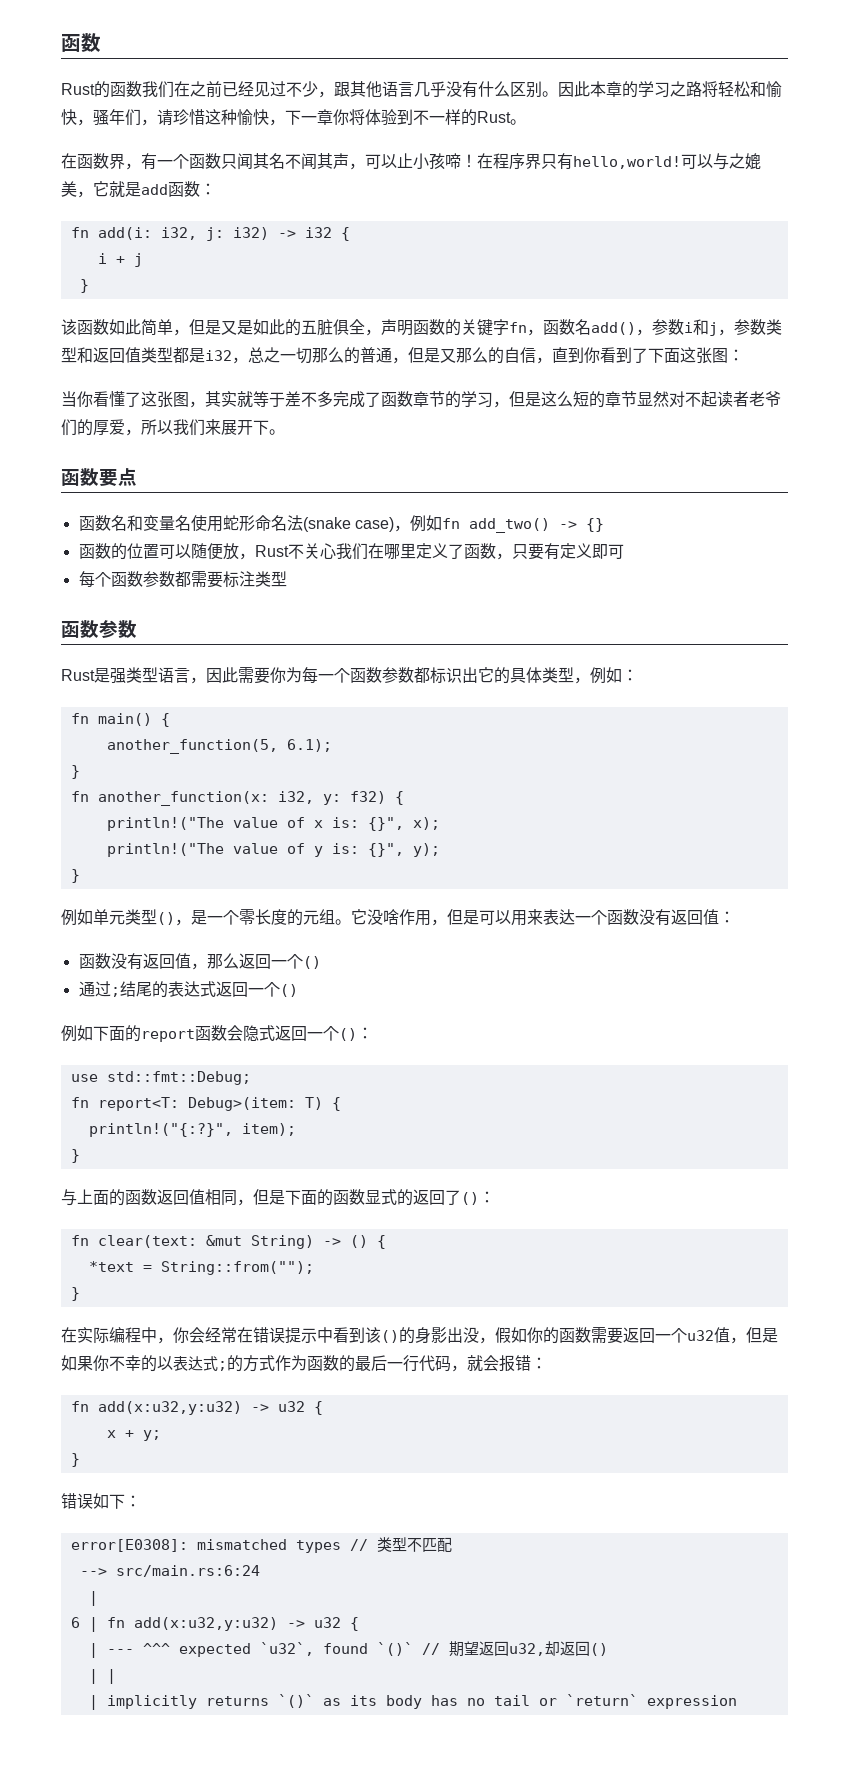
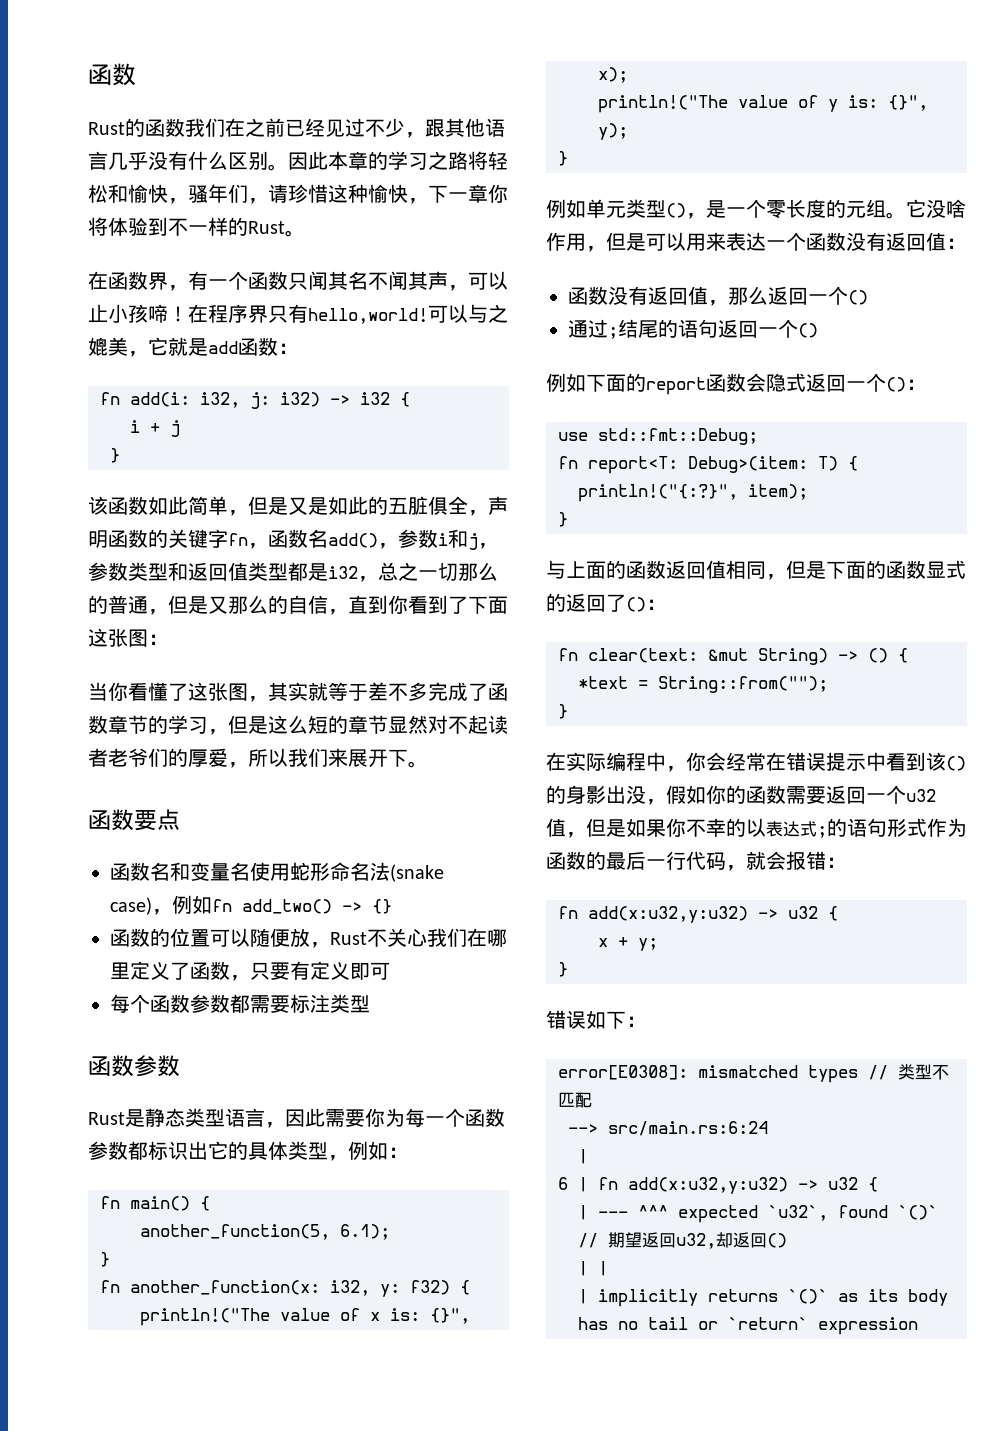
- Rust是强类型语言，因此需要你为每一个函数参数都标识出它的具体类型，例如：
+ Rust是静态类型语言，因此需要你为每一个函数参数都标识出它的具体类型，例如：
- 通过;结尾的表达式返回一个()
+ 通过;结尾的语句返回一个()
- 在实际编程中，你会经常在错误提示中看到该()的身影出没，假如你的函数需要返回一个u32值，但是如果你不幸的以表达式;的方式作为函数的最后一行代码，就会报错：
+ 在实际编程中，你会经常在错误提示中看到该()的身影出没，假如你的函数需要返回一个u32值，但是如果你不幸的以表达式;的语句形式作为函数的最后一行代码，就会报错：

